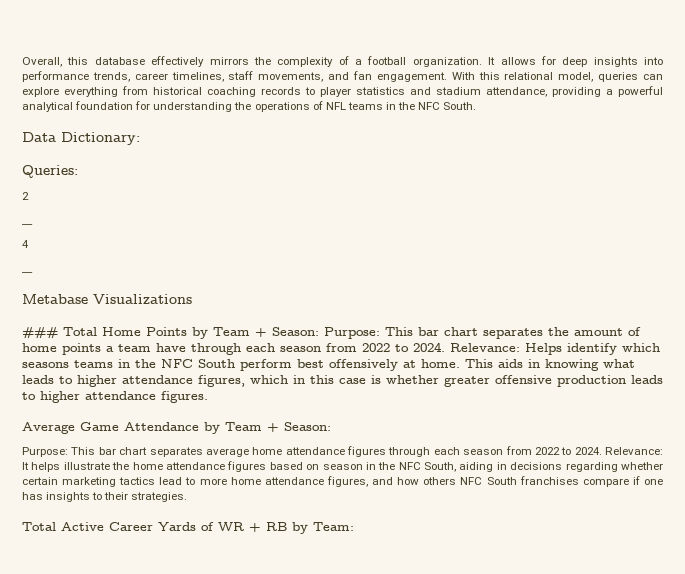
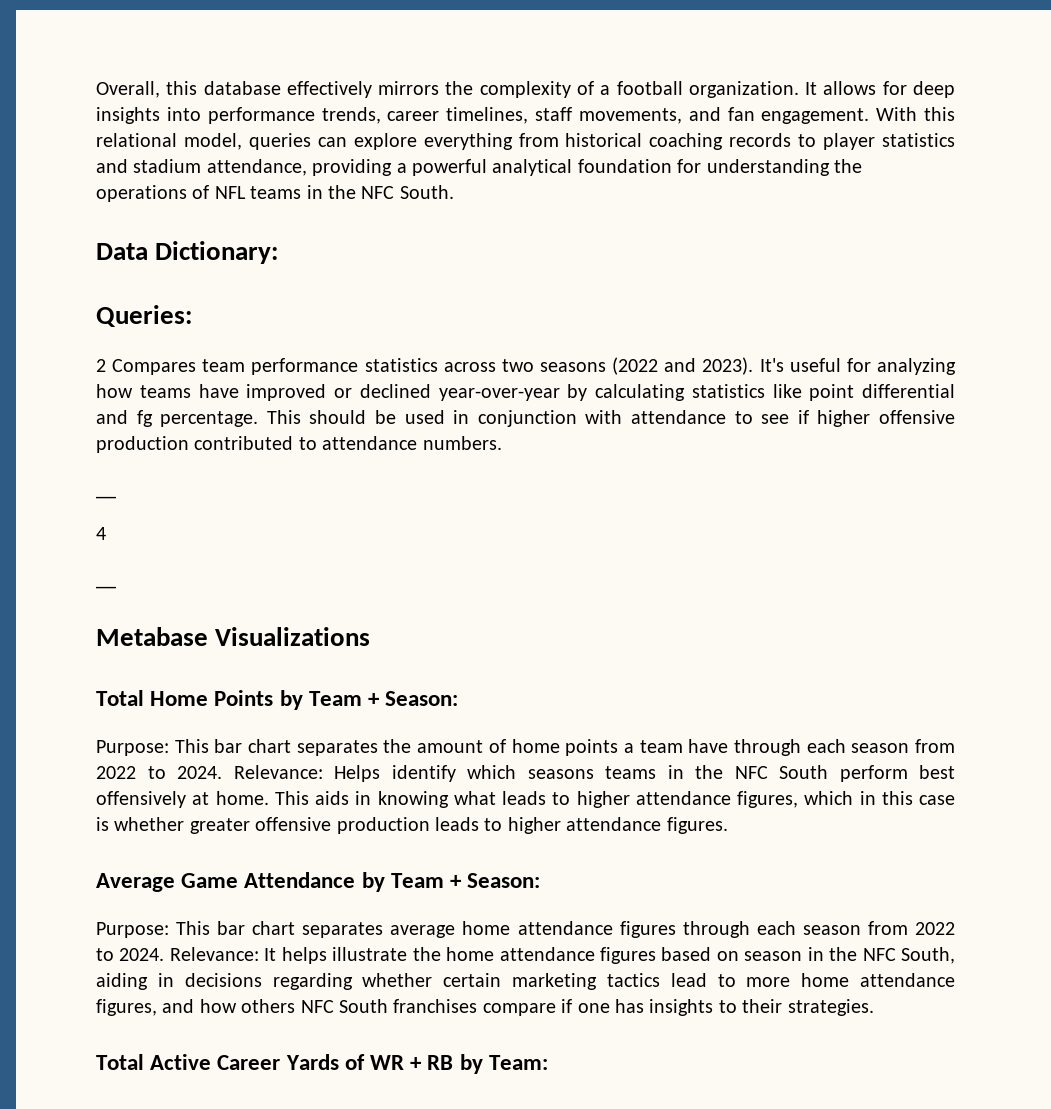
- 2
+ 2 Compares team performance statistics across two seasons (2022 and 2023). It's useful for analyzing how teams have improved or declined year-over-year by calculating statistics like point differential and fg percentage. This should be used in conjunction with attendance to see if higher offensive production contributed to attendance numbers.
- ### Total Home Points by Team + Season: Purpose: This bar chart separates the amount of home points a team have through each season from 2022 to 2024.
+ Total Home Points by Team + Season:
+ Purpose: This bar chart separates the amount of home points a team have through each season from 2022 to 2024.

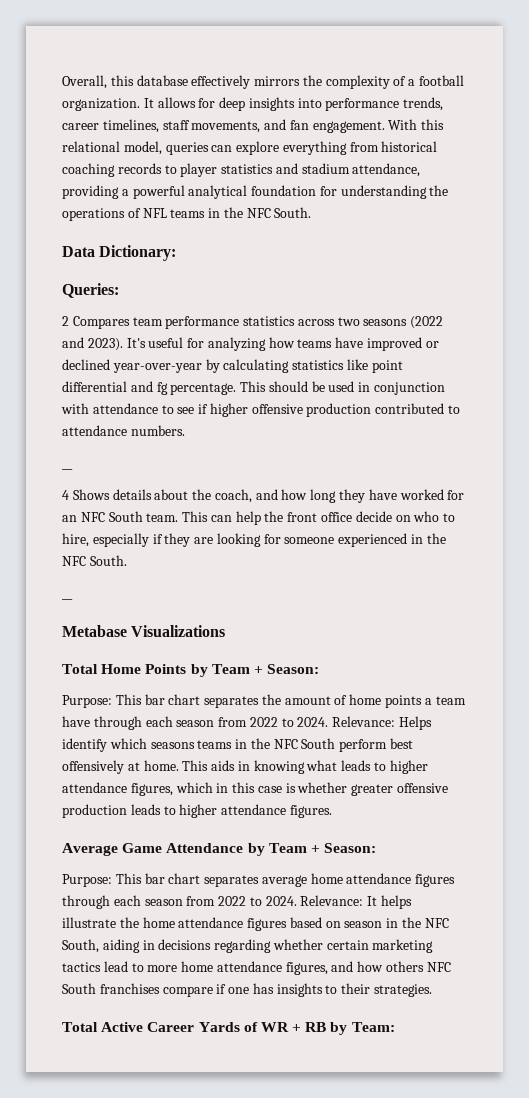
- 4
+ 4 Shows details about the coach, and how long they have worked for an NFC South team. This can help the front office decide on who to hire, especially if they are looking for someone experienced in the NFC South.

